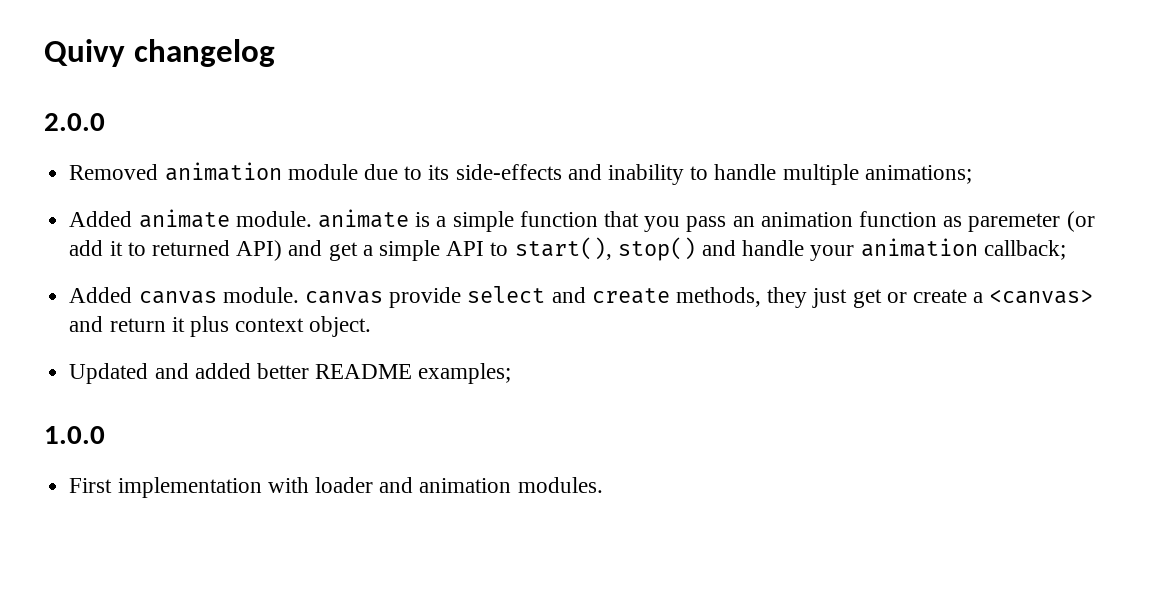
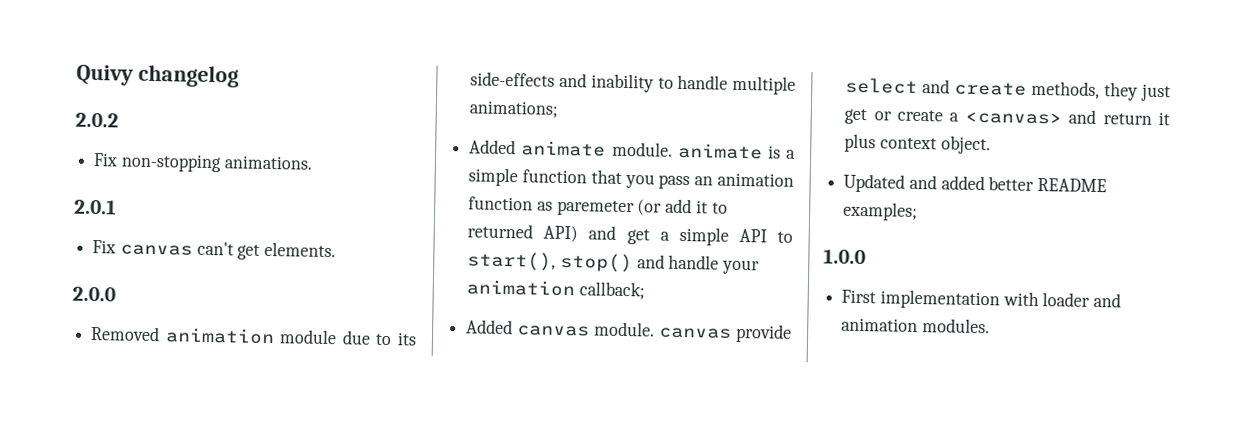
+ 2.0.2
+ Fix non-stopping animations.
+ 2.0.1
+ Fix canvas can't get elements.

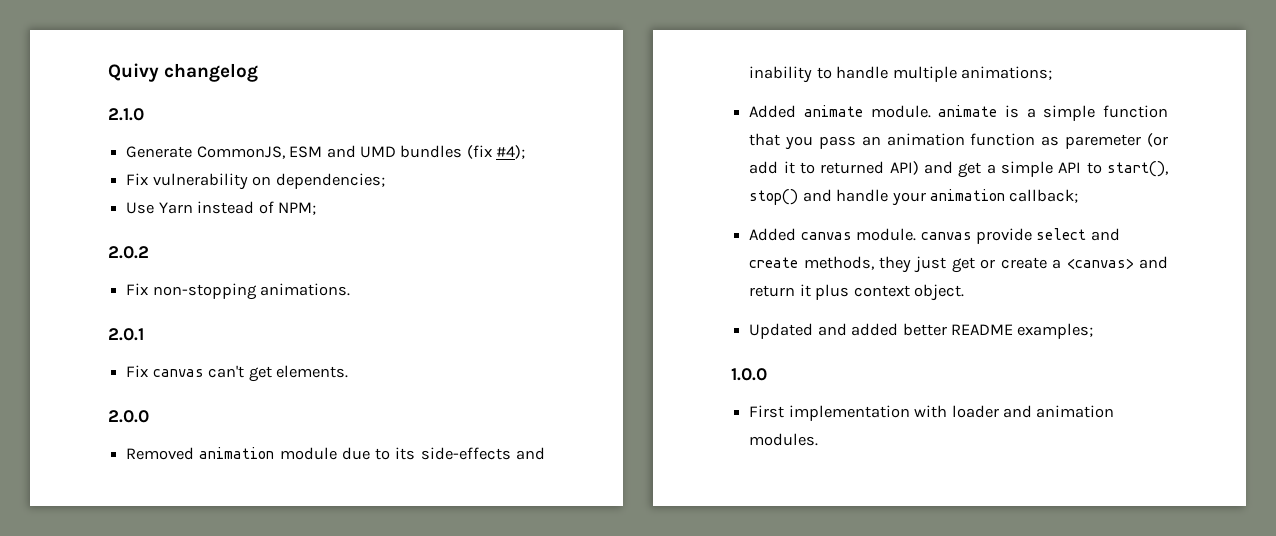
+ 2.1.0
+ Generate CommonJS, ESM and UMD bundles (fix #4);
+ Fix vulnerability on dependencies;
+ Use Yarn instead of NPM;

